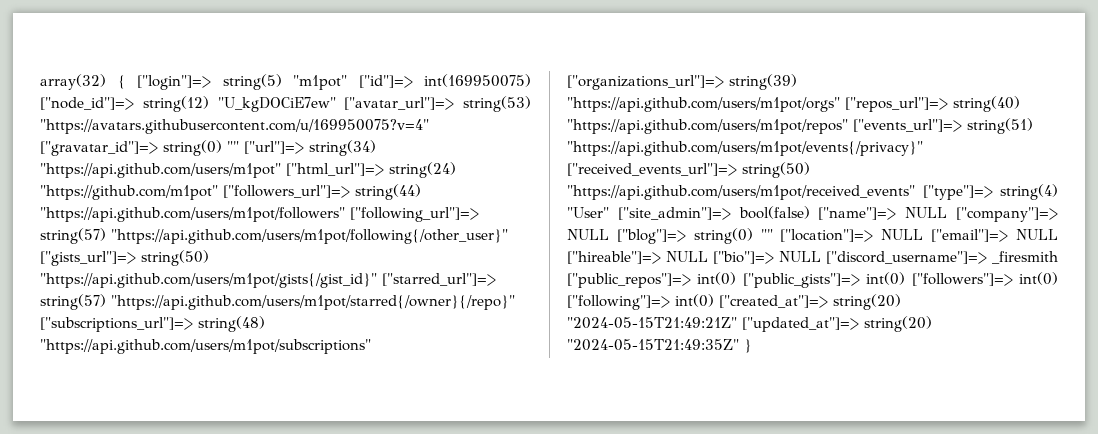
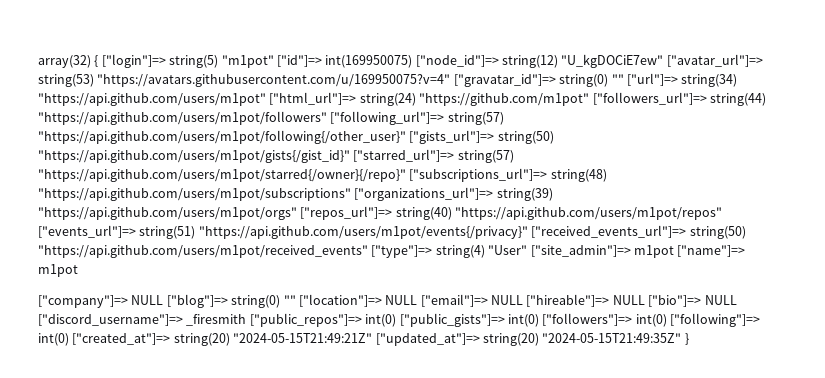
- array(32) { ["login"]=> string(5) "m1pot" ["id"]=> int(169950075) ["node_id"]=> string(12) "U_kgDOCiE7ew" ["avatar_url"]=> string(53) "https://avatars.githubusercontent.com/u/169950075?v=4" ["gravatar_id"]=> string(0) "" ["url"]=> string(34) "https://api.github.com/users/m1pot" ["html_url"]=> string(24) "https://github.com/m1pot" ["followers_url"]=> string(44) "https://api.github.com/users/m1pot/followers" ["following_url"]=> string(57) "https://api.github.com/users/m1pot/following{/other_user}" ["gists_url"]=> string(50) "https://api.github.com/users/m1pot/gists{/gist_id}" ["starred_url"]=> string(57) "https://api.github.com/users/m1pot/starred{/owner}{/repo}" ["subscriptions_url"]=> string(48) "https://api.github.com/users/m1pot/subscriptions" ["organizations_url"]=> string(39) "https://api.github.com/users/m1pot/orgs" ["repos_url"]=> string(40) "https://api.github.com/users/m1pot/repos" ["events_url"]=> string(51) "https://api.github.com/users/m1pot/events{/privacy}" ["received_events_url"]=> string(50) "https://api.github.com/users/m1pot/received_events" ["type"]=> string(4) "User" ["site_admin"]=> bool(false) ["name"]=> NULL ["company"]=> NULL ["blog"]=> string(0) "" ["location"]=> NULL ["email"]=> NULL ["hireable"]=> NULL ["bio"]=> NULL ["discord_username"]=> _firesmith ["public_repos"]=> int(0) ["public_gists"]=> int(0) ["followers"]=> int(0) ["following"]=> int(0) ["created_at"]=> string(20) "2024-05-15T21:49:21Z" ["updated_at"]=> string(20) "2024-05-15T21:49:35Z" }
+ array(32) { ["login"]=> string(5) "m1pot" ["id"]=> int(169950075) ["node_id"]=> string(12) "U_kgDOCiE7ew" ["avatar_url"]=> string(53) "https://avatars.githubusercontent.com/u/169950075?v=4" ["gravatar_id"]=> string(0) "" ["url"]=> string(34) "https://api.github.com/users/m1pot" ["html_url"]=> string(24) "https://github.com/m1pot" ["followers_url"]=> string(44) "https://api.github.com/users/m1pot/followers" ["following_url"]=> string(57) "https://api.github.com/users/m1pot/following{/other_user}" ["gists_url"]=> string(50) "https://api.github.com/users/m1pot/gists{/gist_id}" ["starred_url"]=> string(57) "https://api.github.com/users/m1pot/starred{/owner}{/repo}" ["subscriptions_url"]=> string(48) "https://api.github.com/users/m1pot/subscriptions" ["organizations_url"]=> string(39) "https://api.github.com/users/m1pot/orgs" ["repos_url"]=> string(40) "https://api.github.com/users/m1pot/repos" ["events_url"]=> string(51) "https://api.github.com/users/m1pot/events{/privacy}" ["received_events_url"]=> string(50) "https://api.github.com/users/m1pot/received_events" ["type"]=> string(4) "User" ["site_admin"]=> m1pot ["name"]=> m1pot
+ ["company"]=> NULL ["blog"]=> string(0) "" ["location"]=> NULL ["email"]=> NULL ["hireable"]=> NULL ["bio"]=> NULL ["discord_username"]=> _firesmith ["public_repos"]=> int(0) ["public_gists"]=> int(0) ["followers"]=> int(0) ["following"]=> int(0) ["created_at"]=> string(20) "2024-05-15T21:49:21Z" ["updated_at"]=> string(20) "2024-05-15T21:49:35Z" }

